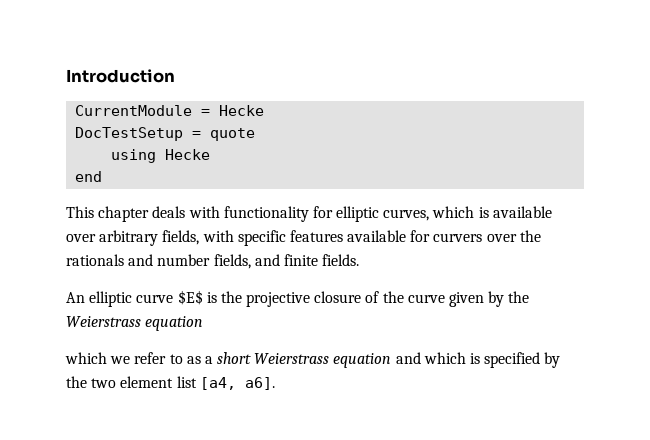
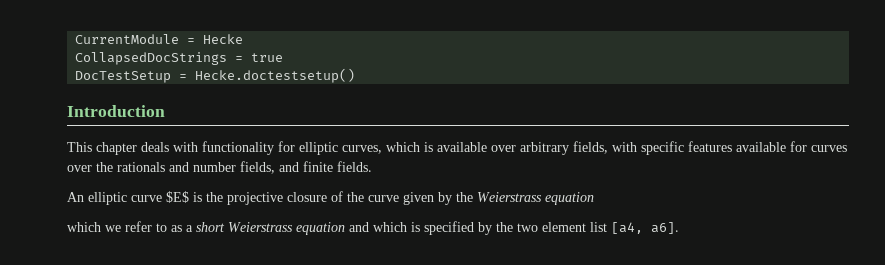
- Introduction
+ CollapsedDocStrings = true
- DocTestSetup = quote
- using Hecke
- end
+ DocTestSetup = Hecke.doctestsetup()
+ Introduction
- This chapter deals with functionality for elliptic curves, which is available over arbitrary fields, with specific features available for curvers over the rationals and number fields, and finite fields.
+ This chapter deals with functionality for elliptic curves, which is available over arbitrary fields, with specific features available for curves over the rationals and number fields, and finite fields.

